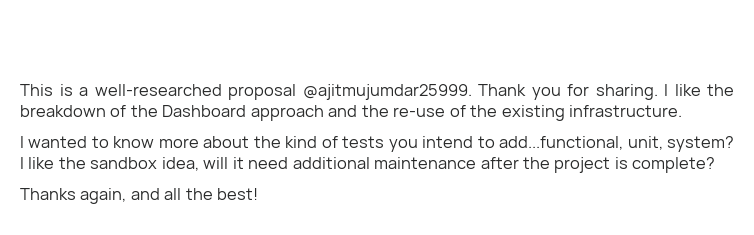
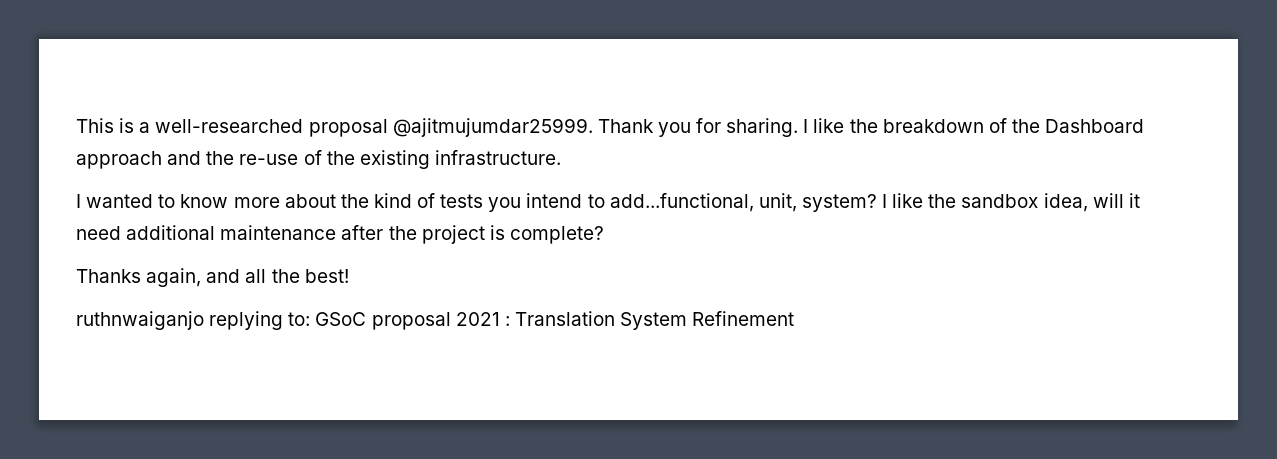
+ ruthnwaiganjo replying to: GSoC proposal 2021 : Translation System Refinement

